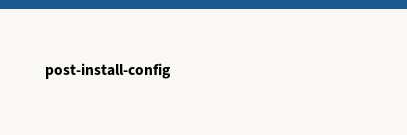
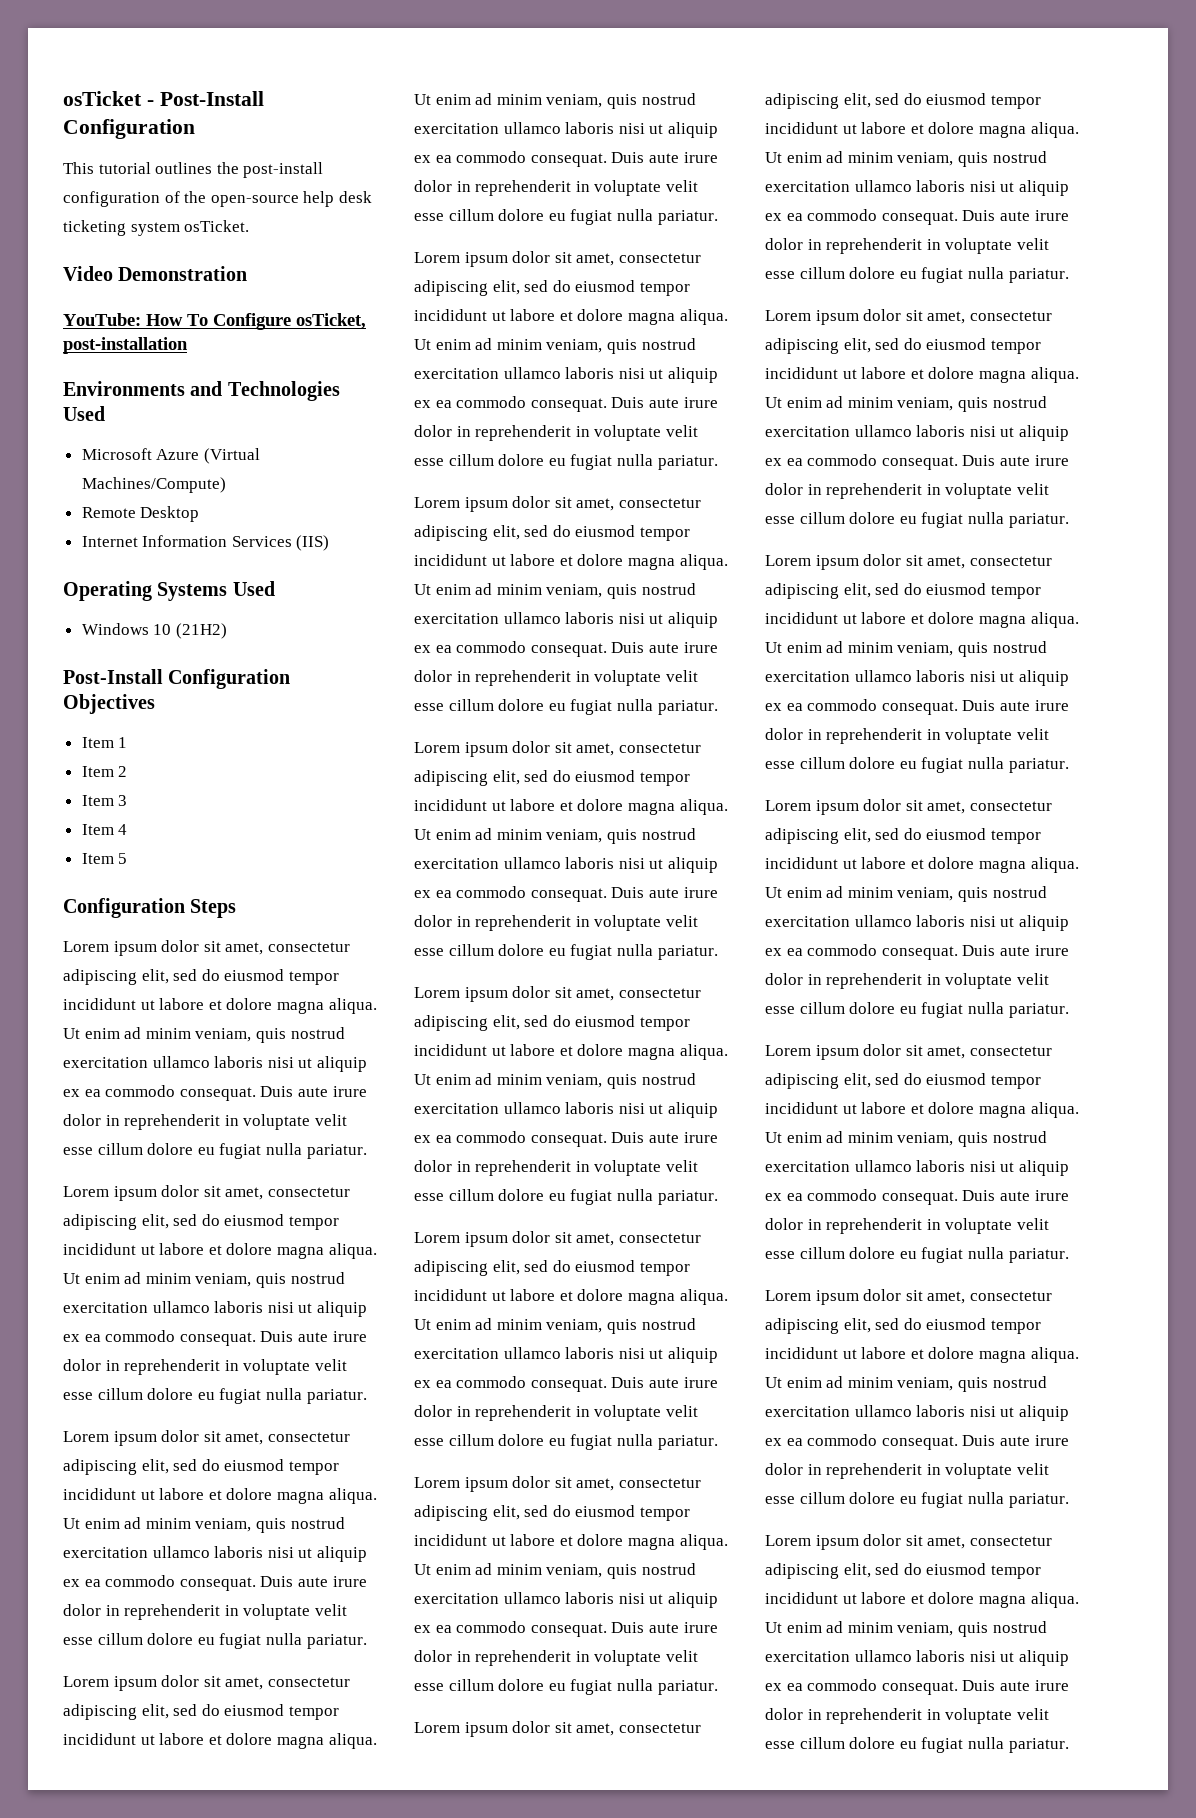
- post-install-config
+ osTicket - Post-Install Configuration
+ This tutorial outlines the post-install configuration of the open-source help desk ticketing system osTicket.
+ Video Demonstration
+ YouTube: How To Configure osTicket, post-installation
+ Environments and Technologies Used
+ Microsoft Azure (Virtual Machines/Compute)
+ Remote Desktop
+ Internet Information Services (IIS)
+ Operating Systems Used
+ Windows 10 (21H2)
+ Post-Install Configuration Objectives
+ Item 1
+ Item 2
+ Item 3
+ Item 4
+ Item 5
+ Configuration Steps
+ Lorem ipsum dolor sit amet, consectetur adipiscing elit, sed do eiusmod tempor incididunt ut labore et dolore magna aliqua. Ut enim ad minim veniam, quis nostrud exercitation ullamco laboris nisi ut aliquip ex ea commodo consequat. Duis aute irure dolor in reprehenderit in voluptate velit esse cillum dolore eu fugiat nulla pariatur.
+ Lorem ipsum dolor sit amet, consectetur adipiscing elit, sed do eiusmod tempor incididunt ut labore et dolore magna aliqua. Ut enim ad minim veniam, quis nostrud exercitation ullamco laboris nisi ut aliquip ex ea commodo consequat. Duis aute irure dolor in reprehenderit in voluptate velit esse cillum dolore eu fugiat nulla pariatur.
+ Lorem ipsum dolor sit amet, consectetur adipiscing elit, sed do eiusmod tempor incididunt ut labore et dolore magna aliqua. Ut enim ad minim veniam, quis nostrud exercitation ullamco laboris nisi ut aliquip ex ea commodo consequat. Duis aute irure dolor in reprehenderit in voluptate velit esse cillum dolore eu fugiat nulla pariatur.
+ Lorem ipsum dolor sit amet, consectetur adipiscing elit, sed do eiusmod tempor incididunt ut labore et dolore magna aliqua. Ut enim ad minim veniam, quis nostrud exercitation ullamco laboris nisi ut aliquip ex ea commodo consequat. Duis aute irure dolor in reprehenderit in voluptate velit esse cillum dolore eu fugiat nulla pariatur.
+ Lorem ipsum dolor sit amet, consectetur adipiscing elit, sed do eiusmod tempor incididunt ut labore et dolore magna aliqua. Ut enim ad minim veniam, quis nostrud exercitation ullamco laboris nisi ut aliquip ex ea commodo consequat. Duis aute irure dolor in reprehenderit in voluptate velit esse cillum dolore eu fugiat nulla pariatur.
+ Lorem ipsum dolor sit amet, consectetur adipiscing elit, sed do eiusmod tempor incididunt ut labore et dolore magna aliqua. Ut enim ad minim veniam, quis nostrud exercitation ullamco laboris nisi ut aliquip ex ea commodo consequat. Duis aute irure dolor in reprehenderit in voluptate velit esse cillum dolore eu fugiat nulla pariatur.
+ Lorem ipsum dolor sit amet, consectetur adipiscing elit, sed do eiusmod tempor incididunt ut labore et dolore magna aliqua. Ut enim ad minim veniam, quis nostrud exercitation ullamco laboris nisi ut aliquip ex ea commodo consequat. Duis aute irure dolor in reprehenderit in voluptate velit esse cillum dolore eu fugiat nulla pariatur.
+ Lorem ipsum dolor sit amet, consectetur adipiscing elit, sed do eiusmod tempor incididunt ut labore et dolore magna aliqua. Ut enim ad minim veniam, quis nostrud exercitation ullamco laboris nisi ut aliquip ex ea commodo consequat. Duis aute irure dolor in reprehenderit in voluptate velit esse cillum dolore eu fugiat nulla pariatur.
+ Lorem ipsum dolor sit amet, consectetur adipiscing elit, sed do eiusmod tempor incididunt ut labore et dolore magna aliqua. Ut enim ad minim veniam, quis nostrud exercitation ullamco laboris nisi ut aliquip ex ea commodo consequat. Duis aute irure dolor in reprehenderit in voluptate velit esse cillum dolore eu fugiat nulla pariatur.
+ Lorem ipsum dolor sit amet, consectetur adipiscing elit, sed do eiusmod tempor incididunt ut labore et dolore magna aliqua. Ut enim ad minim veniam, quis nostrud exercitation ullamco laboris nisi ut aliquip ex ea commodo consequat. Duis aute irure dolor in reprehenderit in voluptate velit esse cillum dolore eu fugiat nulla pariatur.
+ Lorem ipsum dolor sit amet, consectetur adipiscing elit, sed do eiusmod tempor incididunt ut labore et dolore magna aliqua. Ut enim ad minim veniam, quis nostrud exercitation ullamco laboris nisi ut aliquip ex ea commodo consequat. Duis aute irure dolor in reprehenderit in voluptate velit esse cillum dolore eu fugiat nulla pariatur.
+ Lorem ipsum dolor sit amet, consectetur adipiscing elit, sed do eiusmod tempor incididunt ut labore et dolore magna aliqua. Ut enim ad minim veniam, quis nostrud exercitation ullamco laboris nisi ut aliquip ex ea commodo consequat. Duis aute irure dolor in reprehenderit in voluptate velit esse cillum dolore eu fugiat nulla pariatur.
+ Lorem ipsum dolor sit amet, consectetur adipiscing elit, sed do eiusmod tempor incididunt ut labore et dolore magna aliqua. Ut enim ad minim veniam, quis nostrud exercitation ullamco laboris nisi ut aliquip ex ea commodo consequat. Duis aute irure dolor in reprehenderit in voluptate velit esse cillum dolore eu fugiat nulla pariatur.
+ Lorem ipsum dolor sit amet, consectetur adipiscing elit, sed do eiusmod tempor incididunt ut labore et dolore magna aliqua. Ut enim ad minim veniam, quis nostrud exercitation ullamco laboris nisi ut aliquip ex ea commodo consequat. Duis aute irure dolor in reprehenderit in voluptate velit esse cillum dolore eu fugiat nulla pariatur.
+ Lorem ipsum dolor sit amet, consectetur adipiscing elit, sed do eiusmod tempor incididunt ut labore et dolore magna aliqua. Ut enim ad minim veniam, quis nostrud exercitation ullamco laboris nisi ut aliquip ex ea commodo consequat. Duis aute irure dolor in reprehenderit in voluptate velit esse cillum dolore eu fugiat nulla pariatur.
+ Lorem ipsum dolor sit amet, consectetur adipiscing elit, sed do eiusmod tempor incididunt ut labore et dolore magna aliqua. Ut enim ad minim veniam, quis nostrud exercitation ullamco laboris nisi ut aliquip ex ea commodo consequat. Duis aute irure dolor in reprehenderit in voluptate velit esse cillum dolore eu fugiat nulla pariatur.
+ Lorem ipsum dolor sit amet, consectetur adipiscing elit, sed do eiusmod tempor incididunt ut labore et dolore magna aliqua. Ut enim ad minim veniam, quis nostrud exercitation ullamco laboris nisi ut aliquip ex ea commodo consequat. Duis aute irure dolor in reprehenderit in voluptate velit esse cillum dolore eu fugiat nulla pariatur.

